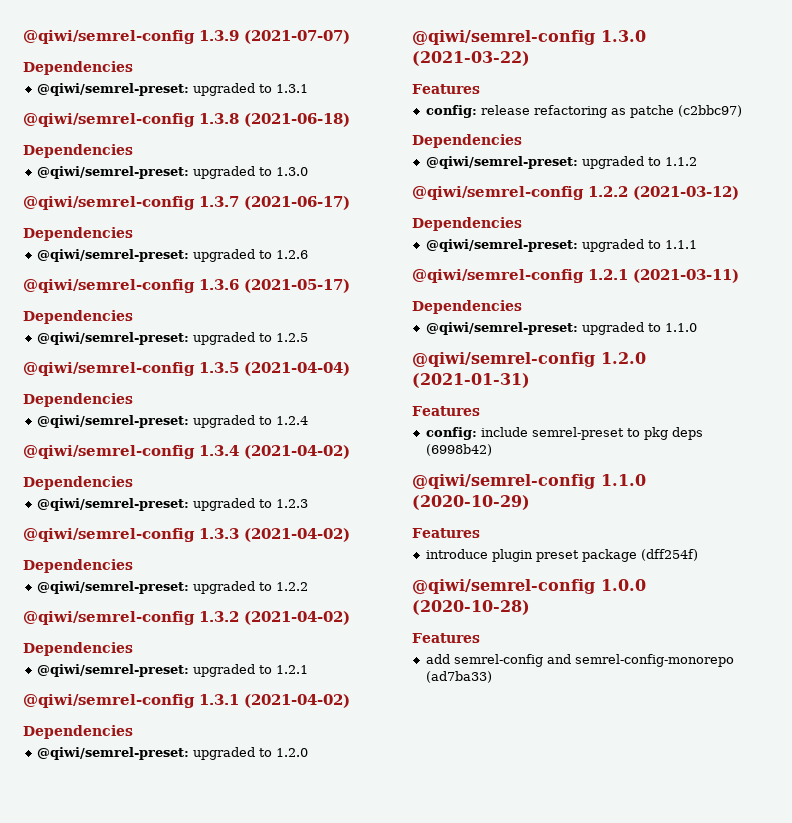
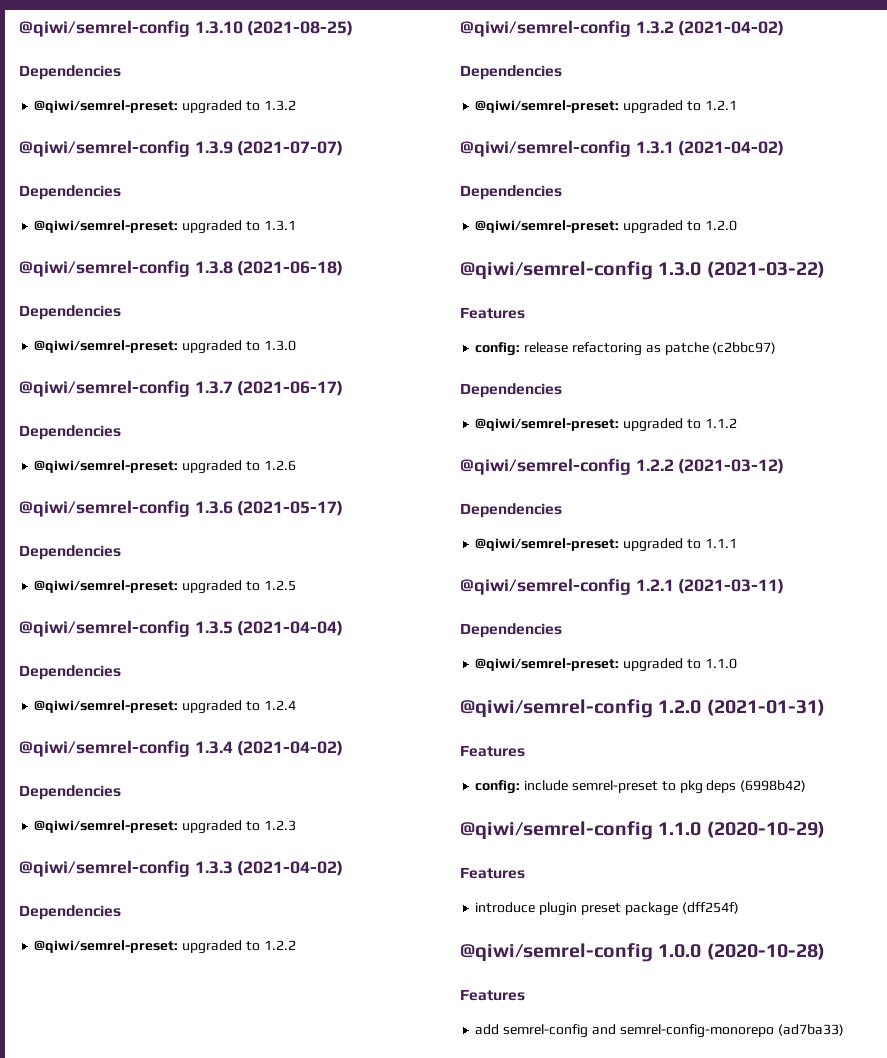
+ @qiwi/semrel-config 1.3.10 (2021-08-25)
+ Dependencies
+ @qiwi/semrel-preset: upgraded to 1.3.2

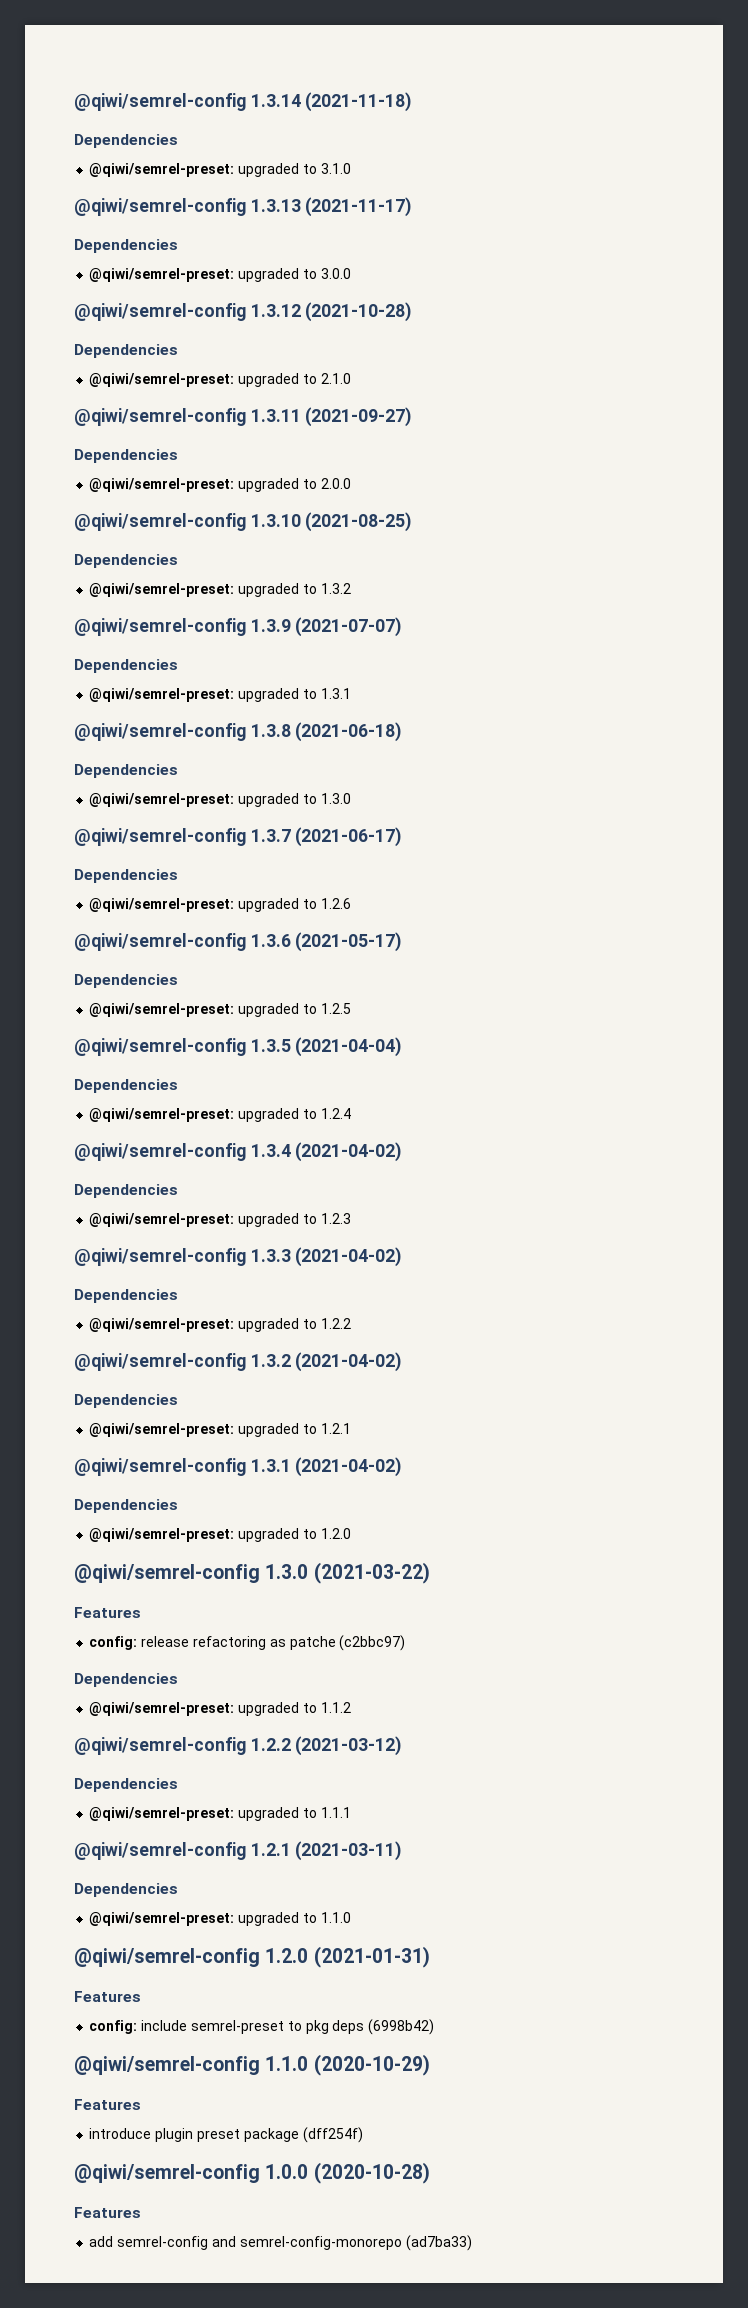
+ @qiwi/semrel-config 1.3.14 (2021-11-18)
+ Dependencies
+ @qiwi/semrel-preset: upgraded to 3.1.0
+ @qiwi/semrel-config 1.3.13 (2021-11-17)
+ Dependencies
+ @qiwi/semrel-preset: upgraded to 3.0.0
+ @qiwi/semrel-config 1.3.12 (2021-10-28)
+ Dependencies
+ @qiwi/semrel-preset: upgraded to 2.1.0
+ @qiwi/semrel-config 1.3.11 (2021-09-27)
+ Dependencies
+ @qiwi/semrel-preset: upgraded to 2.0.0

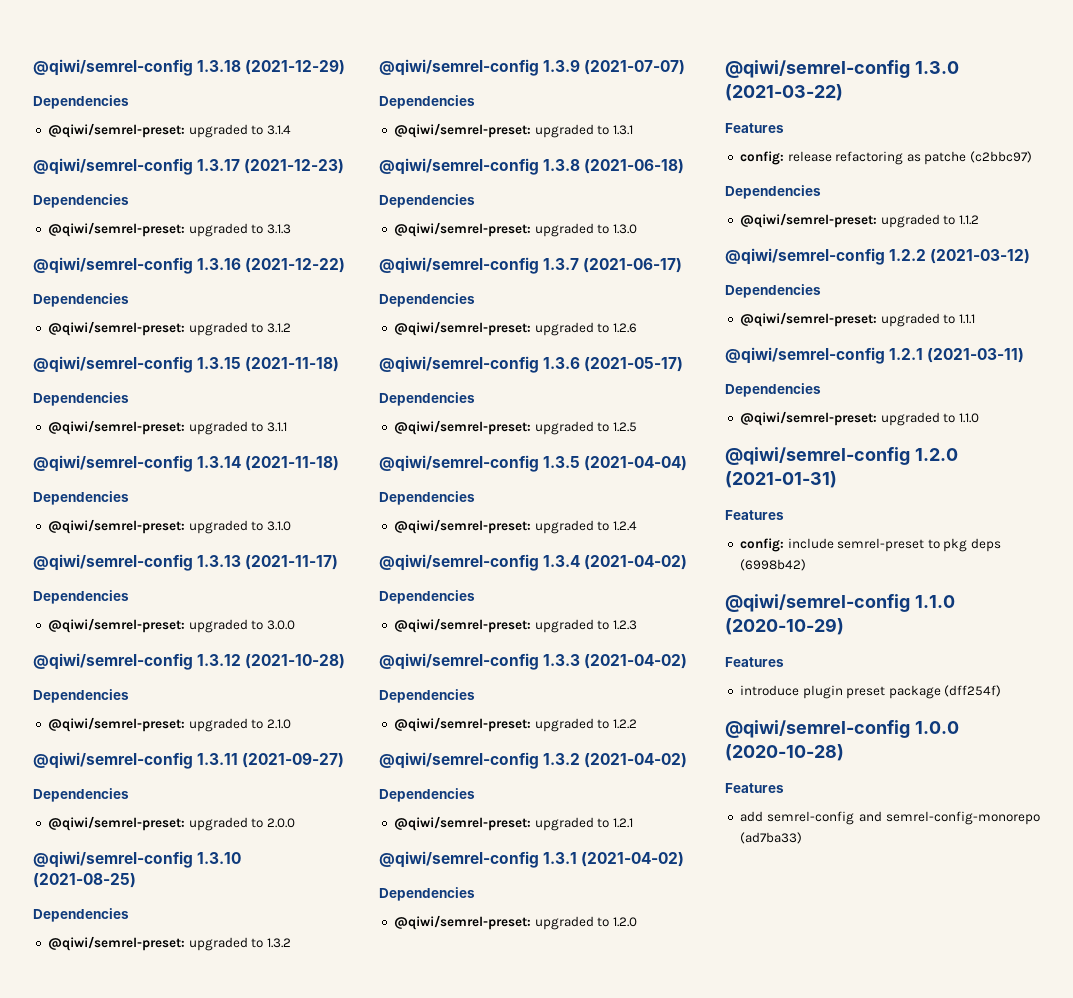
+ @qiwi/semrel-config 1.3.18 (2021-12-29)
+ Dependencies
+ @qiwi/semrel-preset: upgraded to 3.1.4
+ @qiwi/semrel-config 1.3.17 (2021-12-23)
+ Dependencies
+ @qiwi/semrel-preset: upgraded to 3.1.3
+ @qiwi/semrel-config 1.3.16 (2021-12-22)
+ Dependencies
+ @qiwi/semrel-preset: upgraded to 3.1.2
+ @qiwi/semrel-config 1.3.15 (2021-11-18)
+ Dependencies
+ @qiwi/semrel-preset: upgraded to 3.1.1

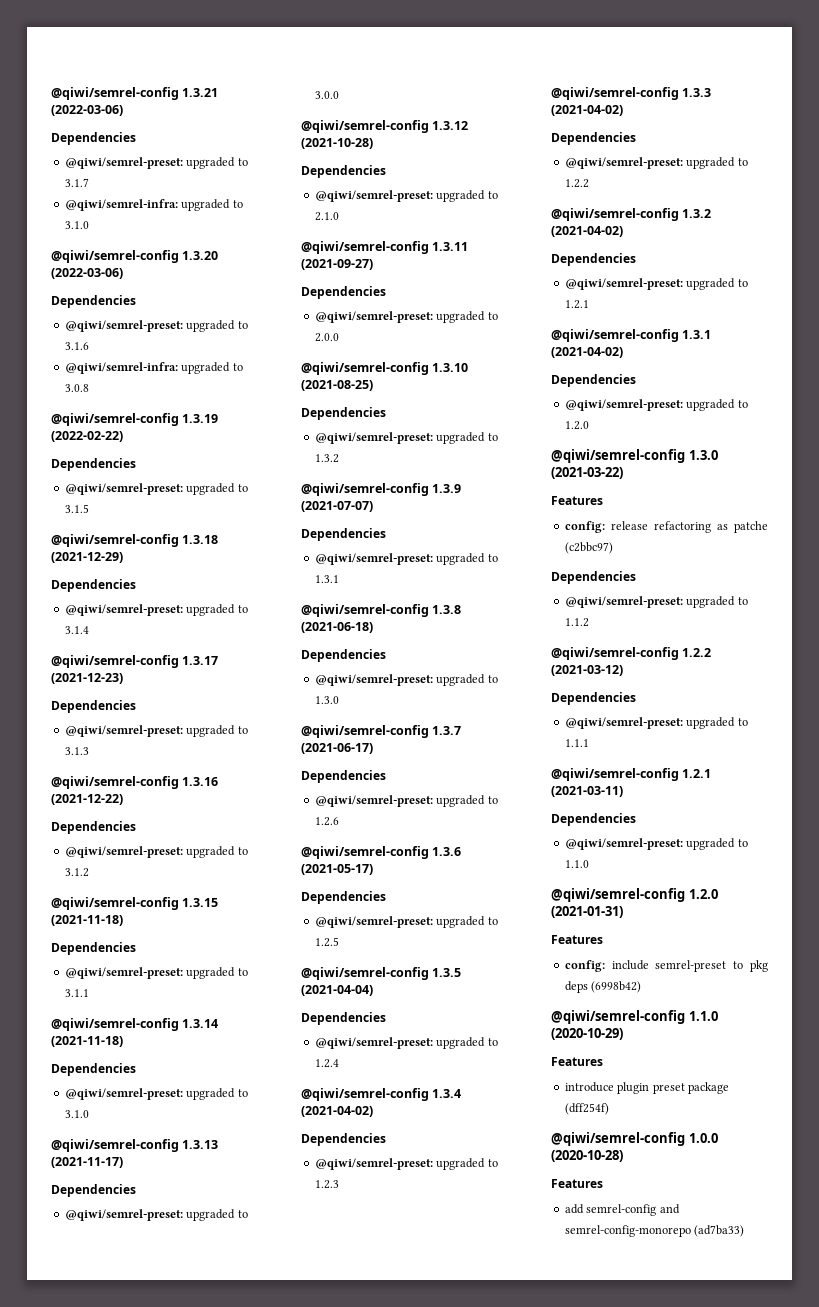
+ @qiwi/semrel-config 1.3.21 (2022-03-06)
+ Dependencies
+ @qiwi/semrel-preset: upgraded to 3.1.7
+ @qiwi/semrel-infra: upgraded to 3.1.0
+ @qiwi/semrel-config 1.3.20 (2022-03-06)
+ Dependencies
+ @qiwi/semrel-preset: upgraded to 3.1.6
+ @qiwi/semrel-infra: upgraded to 3.0.8
+ @qiwi/semrel-config 1.3.19 (2022-02-22)
+ Dependencies
+ @qiwi/semrel-preset: upgraded to 3.1.5

